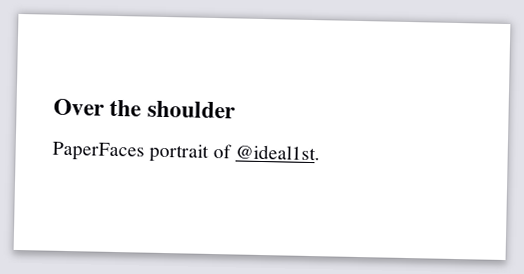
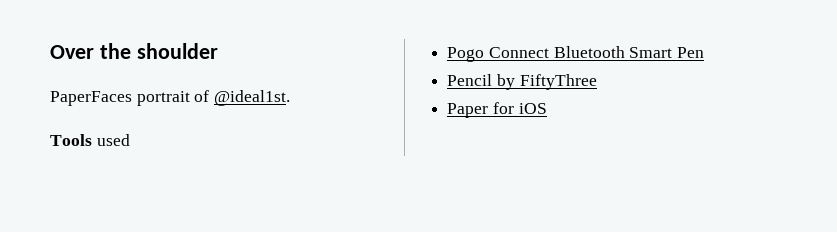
+ Tools used
+ Pogo Connect Bluetooth Smart Pen
+ Pencil by FiftyThree
+ Paper for iOS

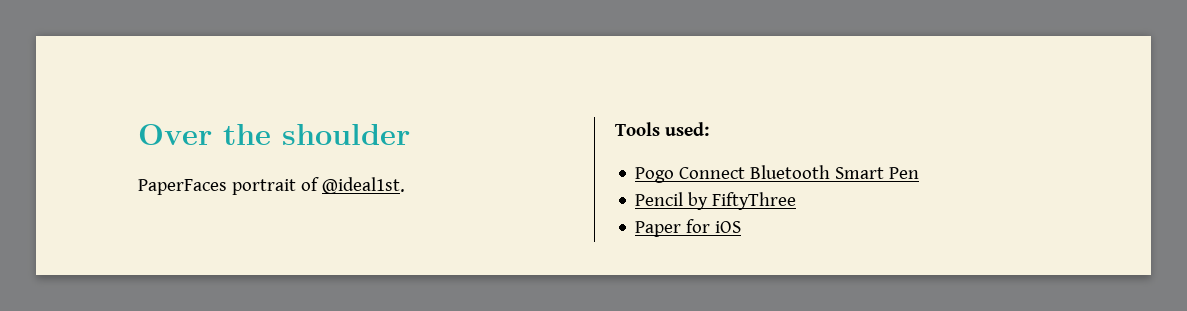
- Tools used
+ Tools used:

